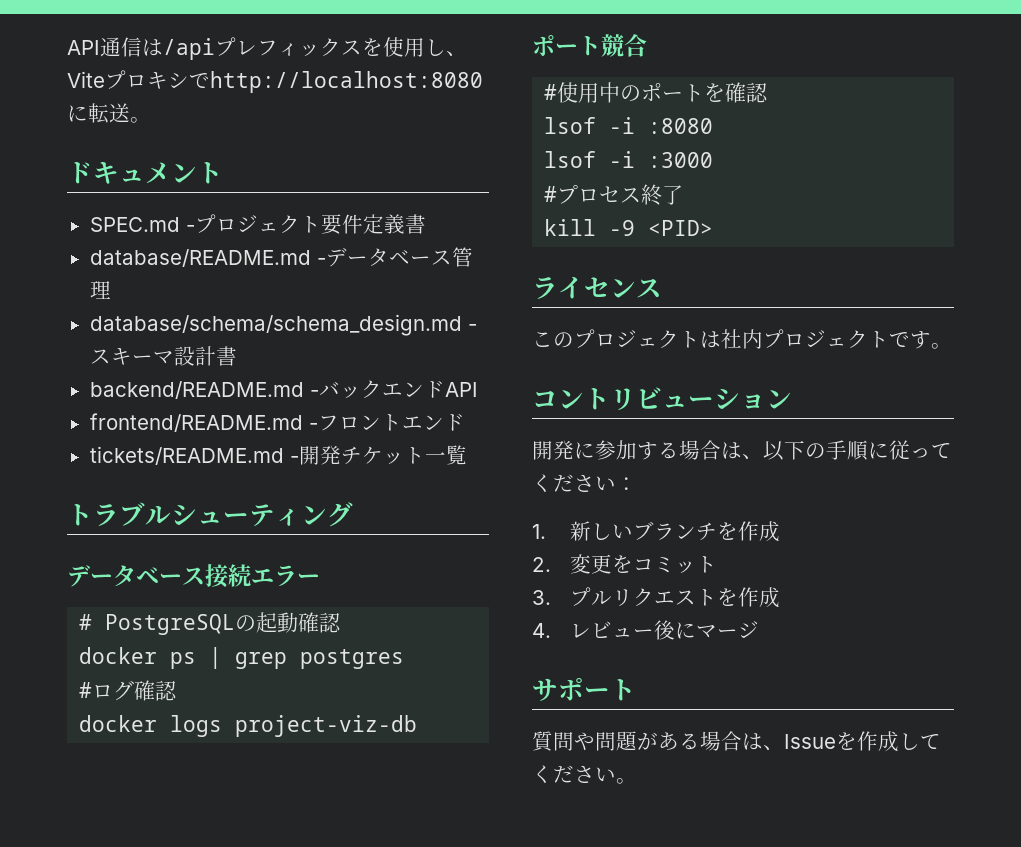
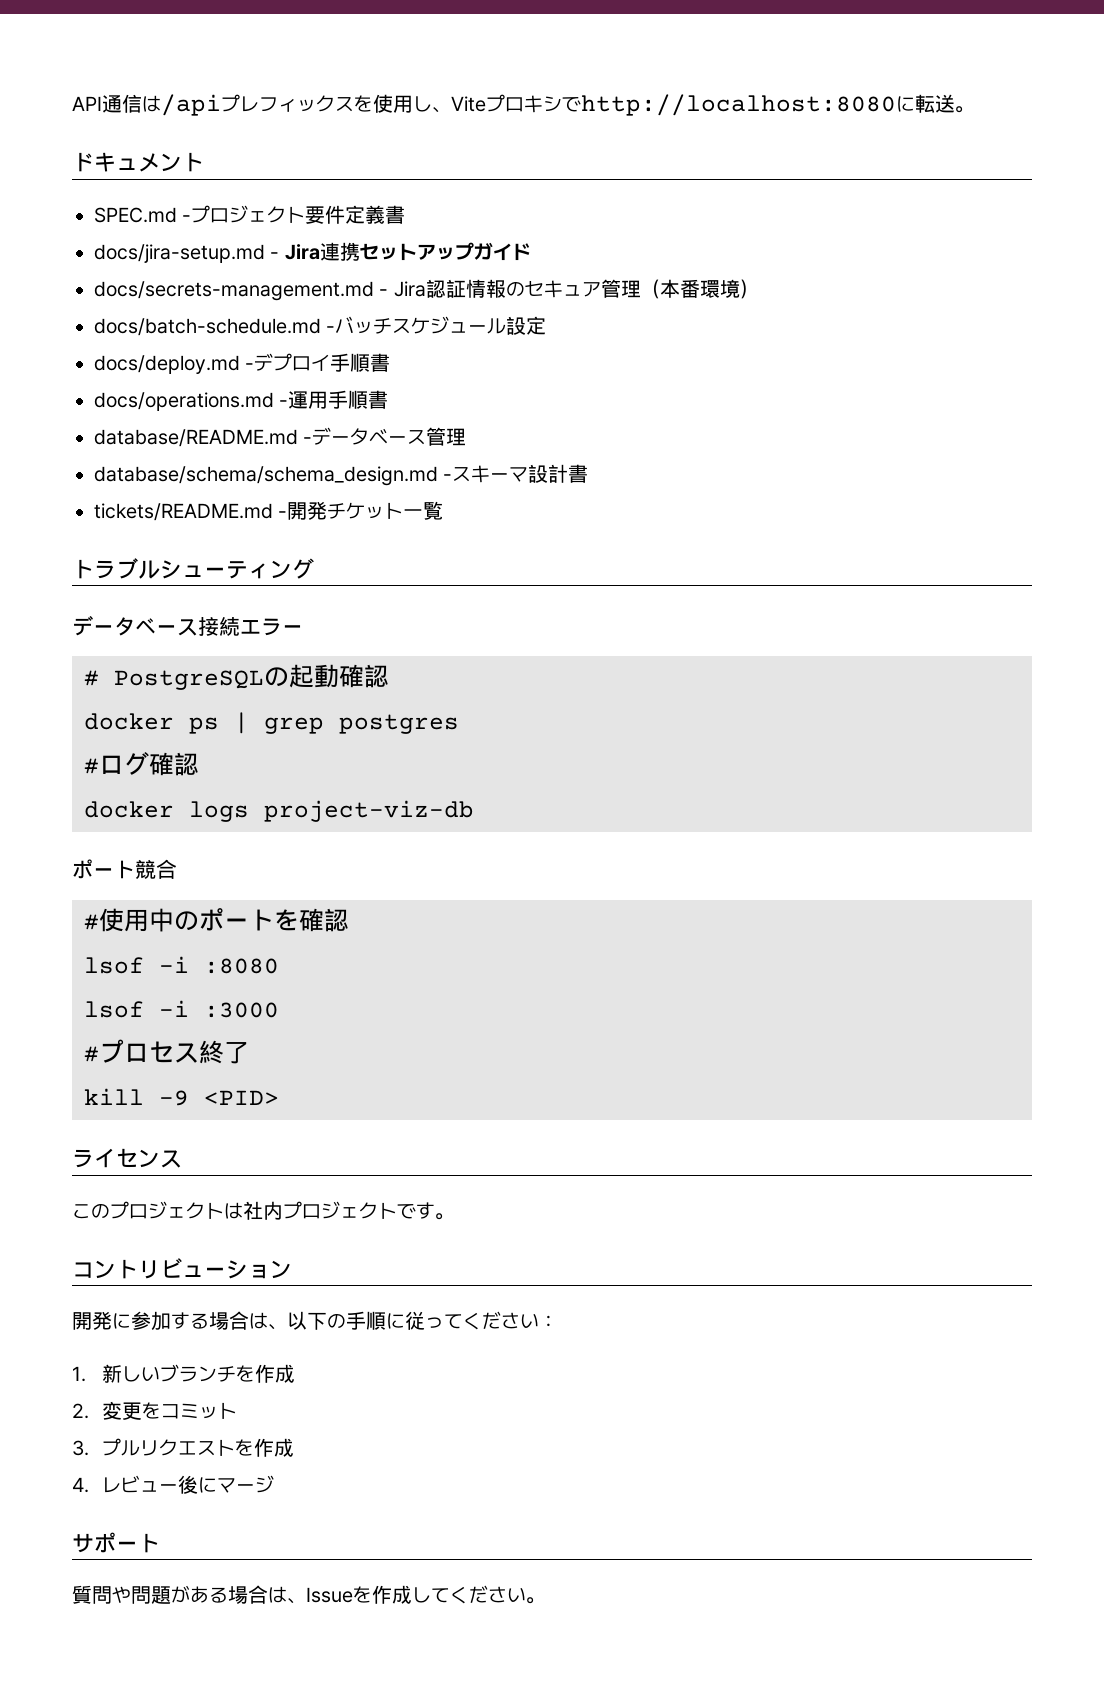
+ docs/jira-setup.md - Jira連携セットアップガイド
+ docs/secrets-management.md - Jira認証情報のセキュア管理（本番環境）
+ docs/batch-schedule.md -バッチスケジュール設定
+ docs/deploy.md -デプロイ手順書
+ docs/operations.md -運用手順書
- backend/README.md -バックエンドAPI
- frontend/README.md -フロントエンド

